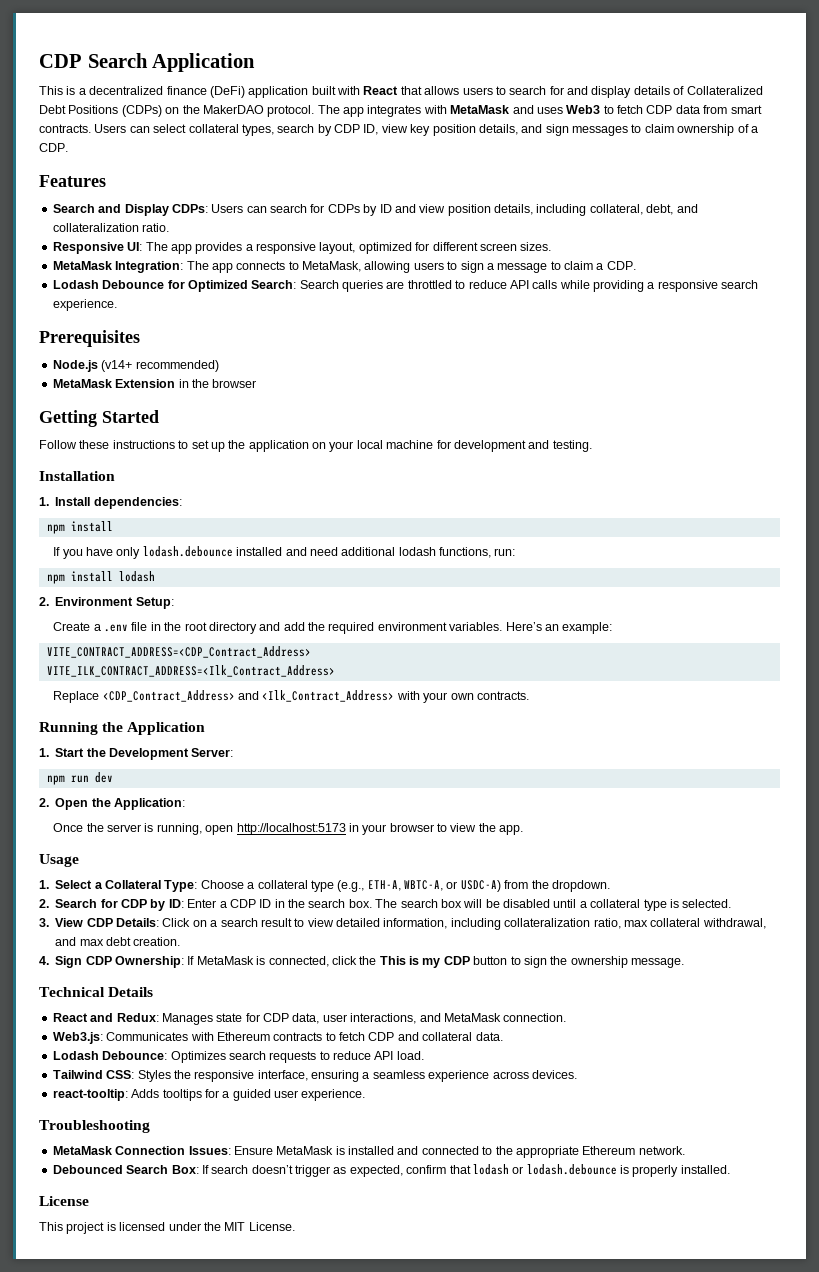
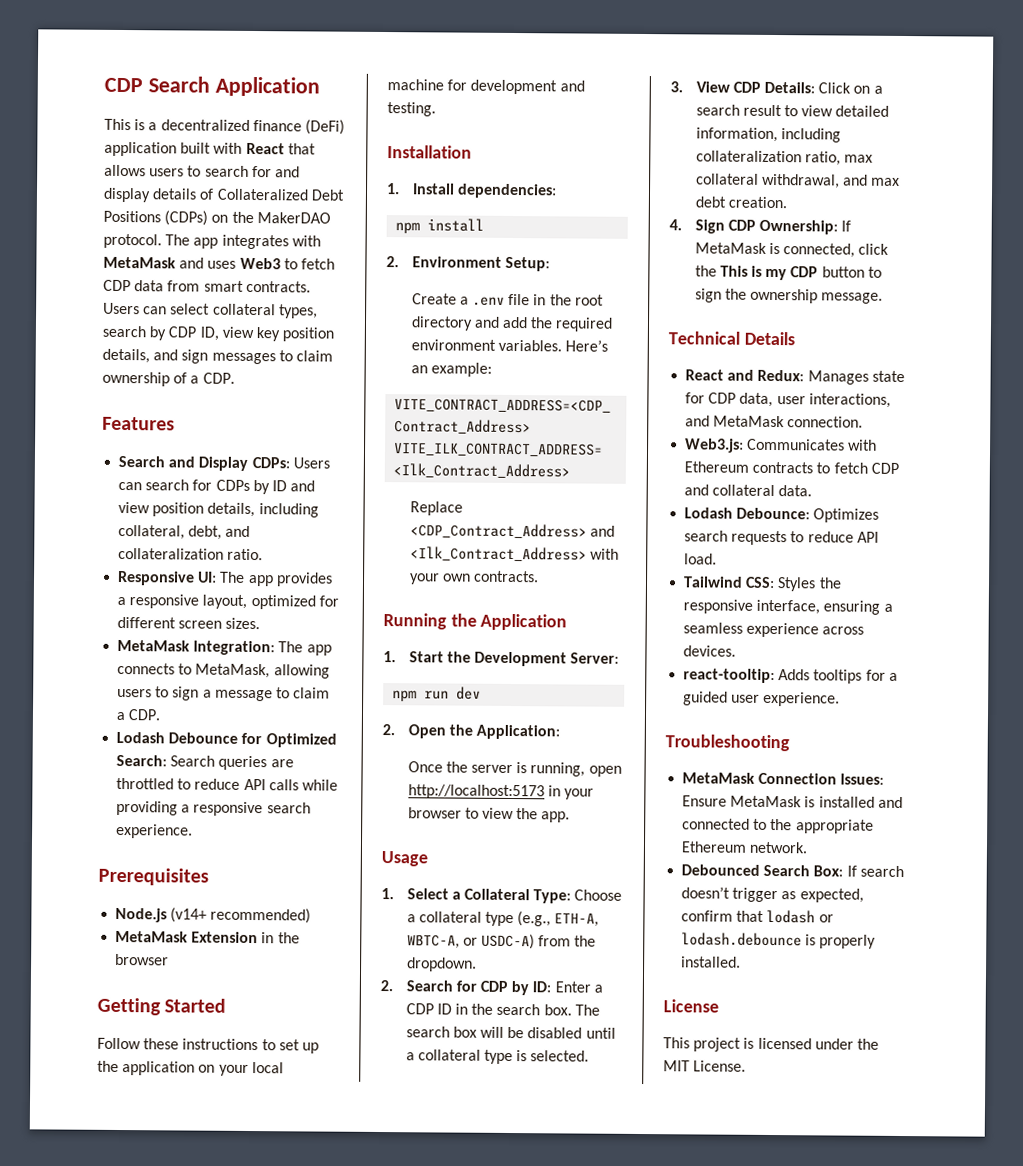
- If you have only lodash.debounce installed and need additional lodash functions, run:
- npm install lodash

